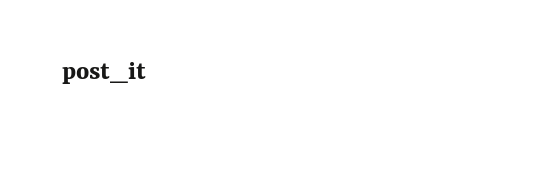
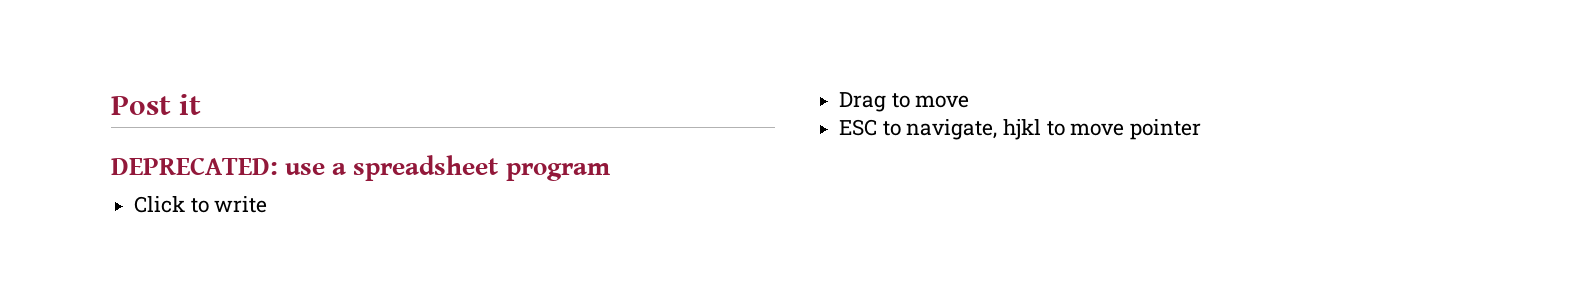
- post_it
+ Post it
+ DEPRECATED: use a spreadsheet program
+ Click to write
+ Drag to move
+ ESC to navigate, hjkl to move pointer

